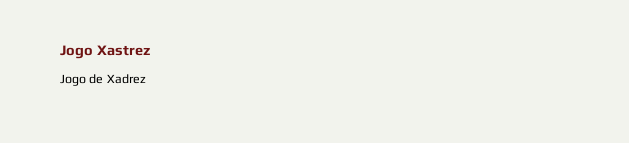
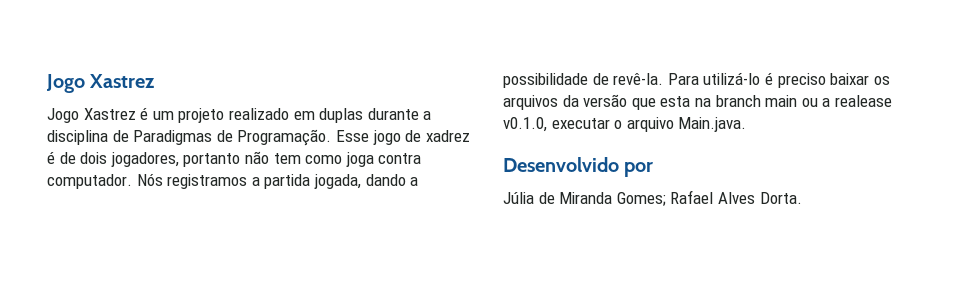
- Jogo de Xadrez
+ Jogo Xastrez é um projeto realizado em duplas durante a disciplina de Paradigmas de Programação. Esse jogo de xadrez é de dois jogadores, portanto não tem como joga contra computador. Nós registramos a partida jogada, dando a possibilidade de revê-la. Para utilizá-lo é preciso baixar os arquivos da versão que esta na branch main ou a realease v0.1.0, executar o arquivo Main.java.
+ Desenvolvido por
+ Júlia de Miranda Gomes; Rafael Alves Dorta.

